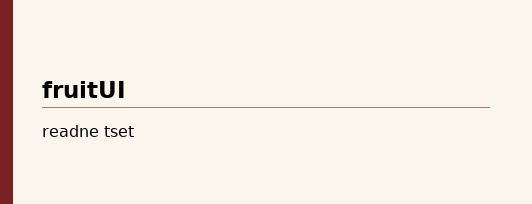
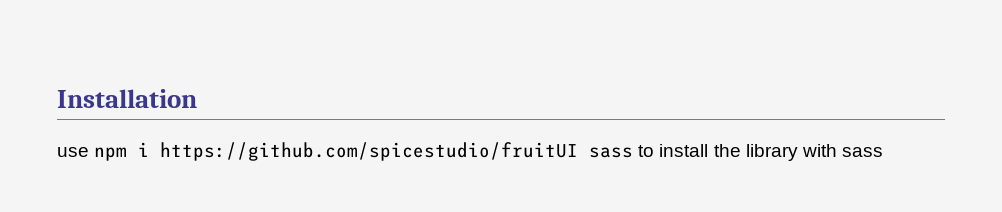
- fruitUI
- readne tset
+ Installation
+ use npm i https://github.com/spicestudio/fruitUI sass to install the library with sass

